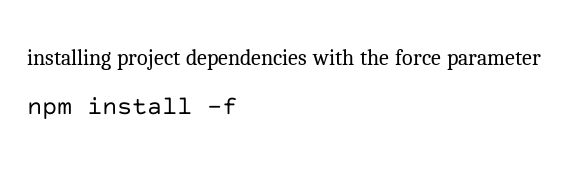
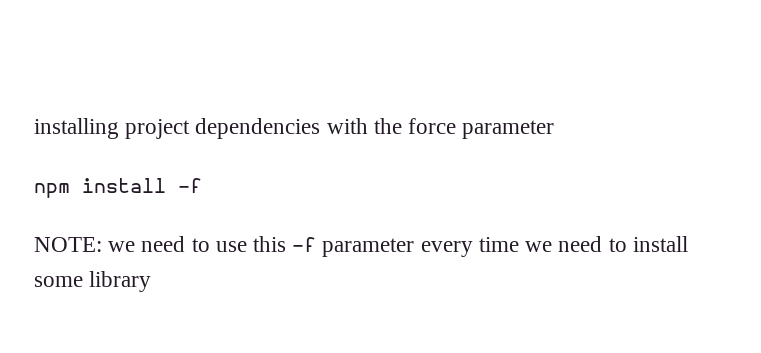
+ NOTE: we need to use this -f parameter every time we need to install some library

